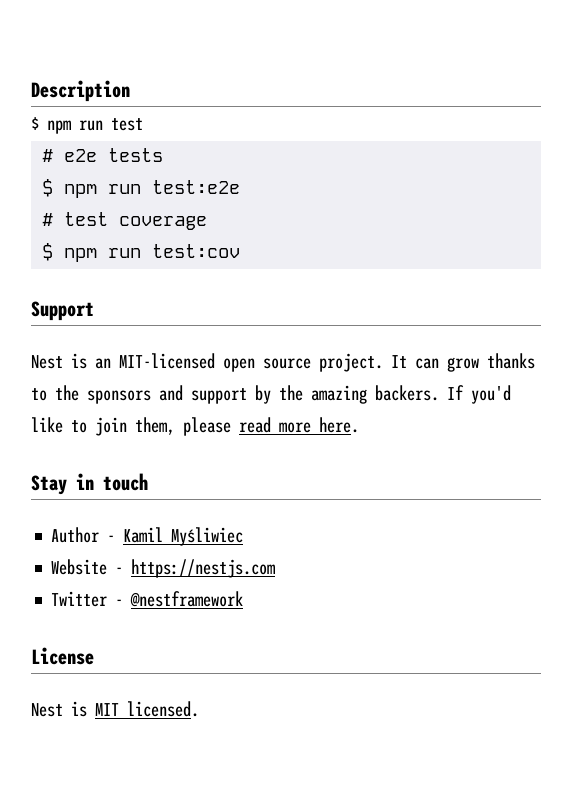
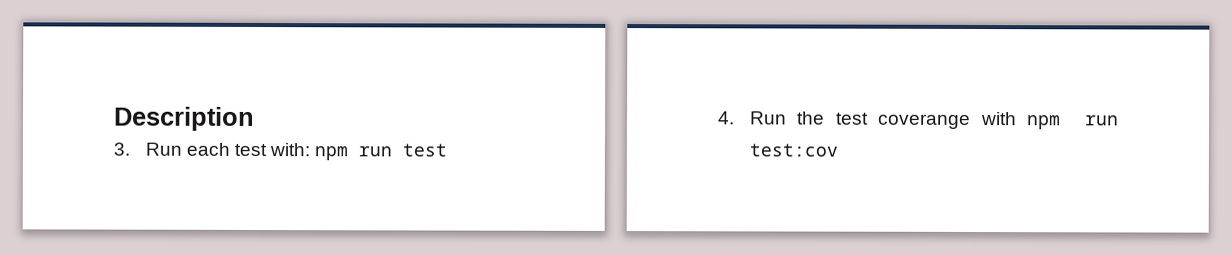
- $ npm run test
- # e2e tests
- $ npm run test:e2e
- # test coverage
- $ npm run test:cov
- Support
- Nest is an MIT-licensed open source project. It can grow thanks to the sponsors and support by the amazing backers. If you'd like to join them, please read more here.
- Stay in touch
- Author - Kamil Myśliwiec
- Website - https://nestjs.com
- Twitter - @nestframework
- License
- Nest is MIT licensed.
+ 3. Run each test with: npm run test
+ 4. Run the test coverange with npm run test:cov

